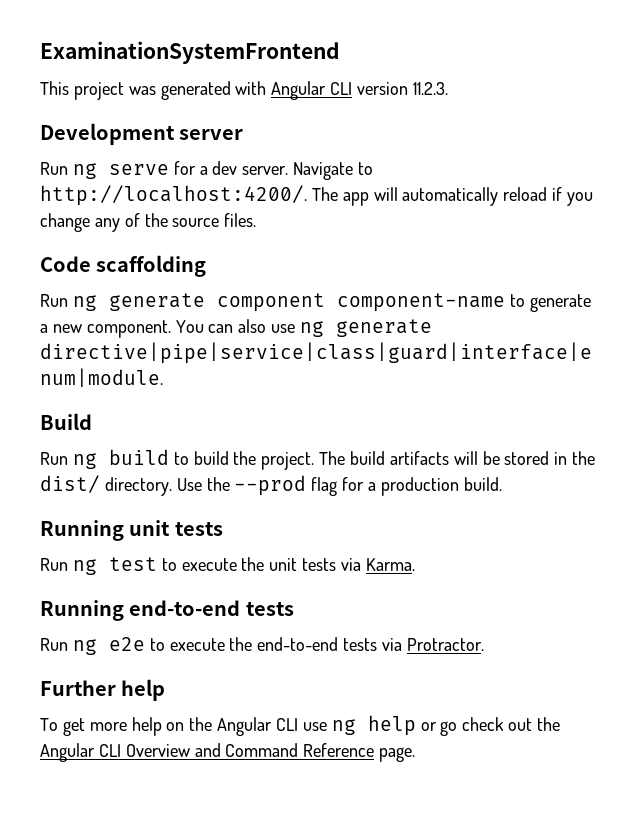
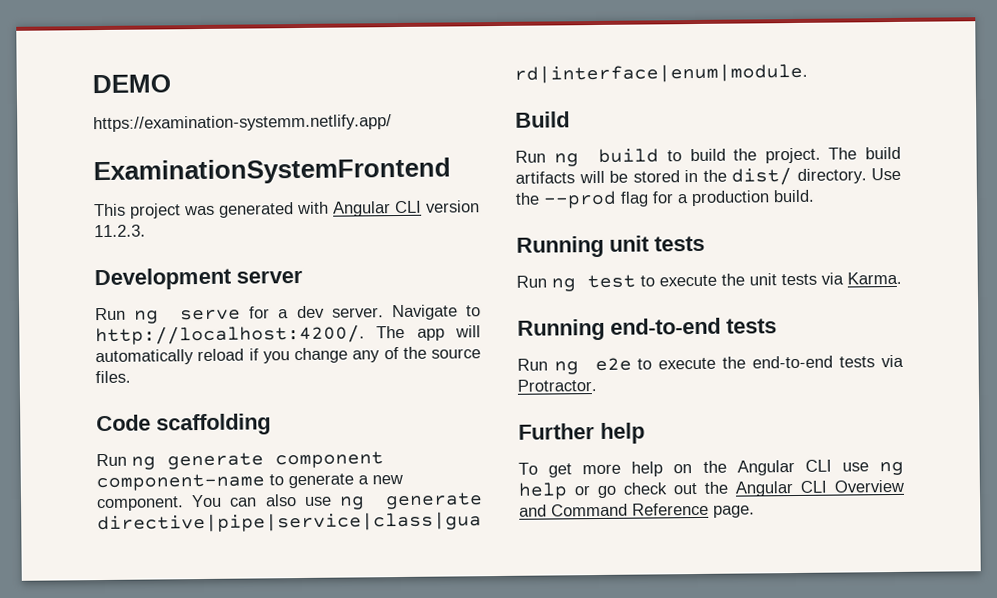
+ DEMO
+ https://examination-systemm.netlify.app/

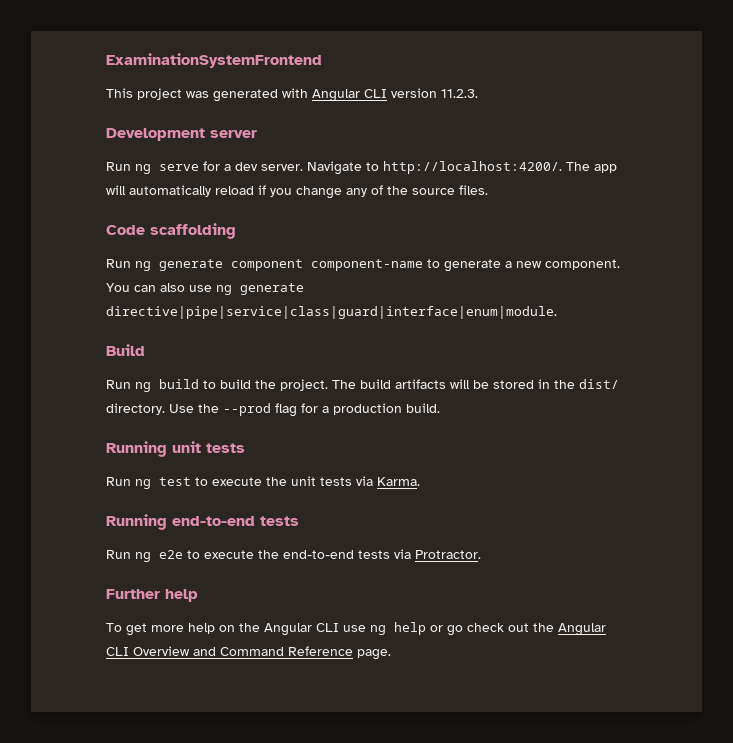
- DEMO
- https://examination-systemm.netlify.app/

